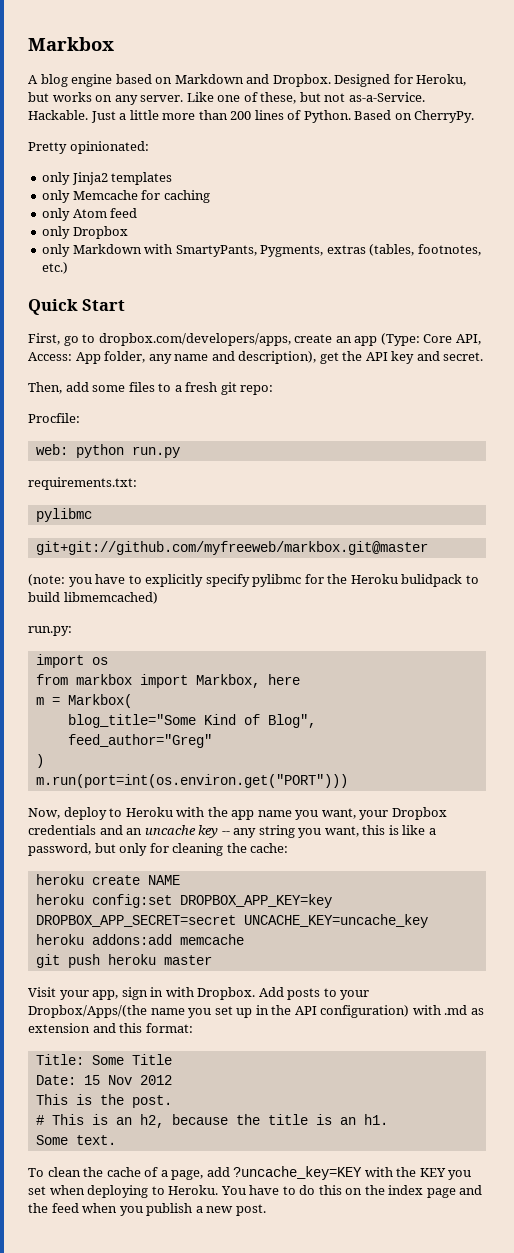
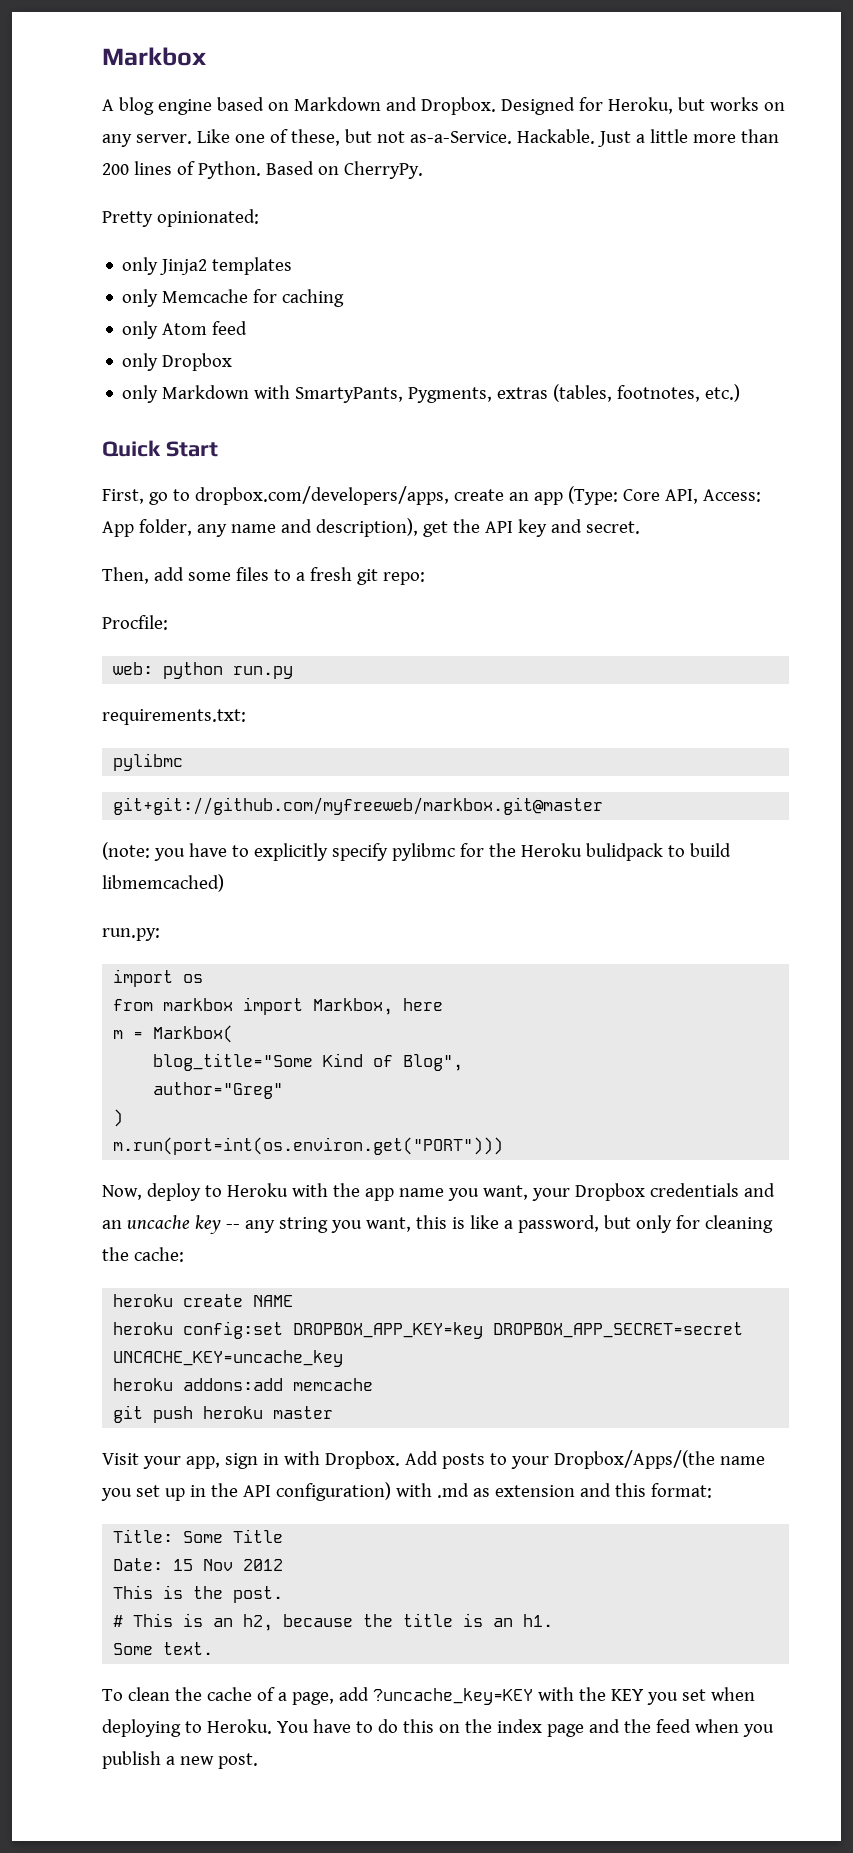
- feed_author="Greg"
+ author="Greg"

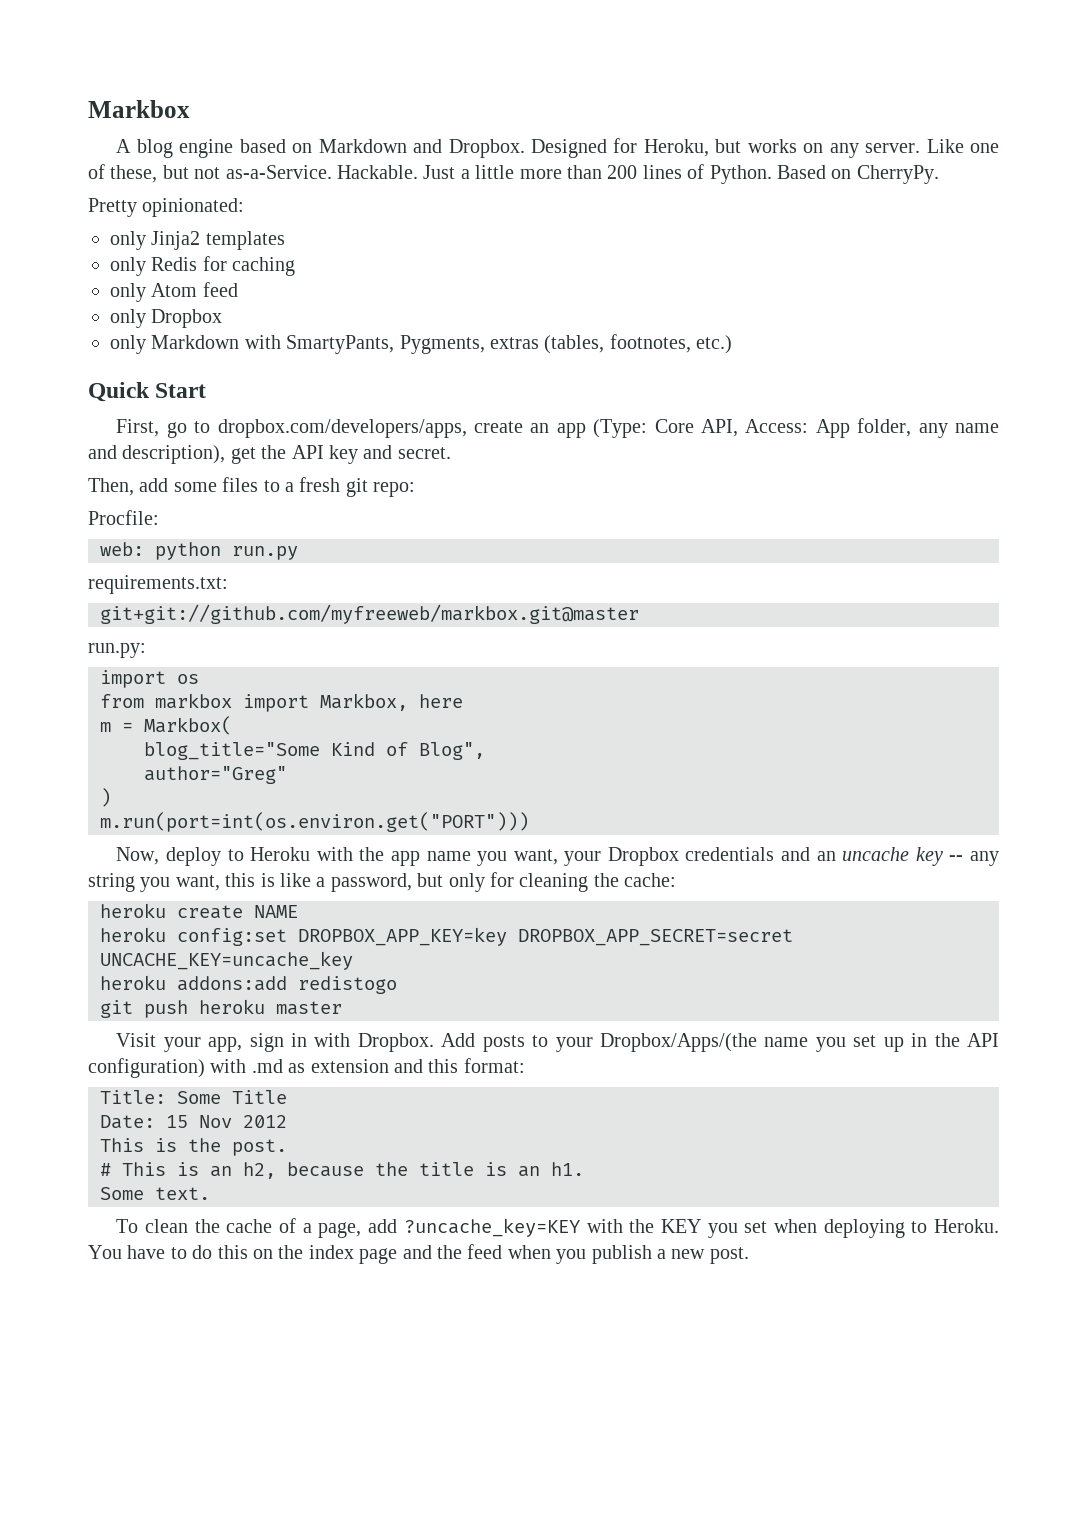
- only Memcache for caching
+ only Redis for caching
  requirements.txt:
- pylibmc
- (note: you have to explicitly specify pylibmc for the Heroku bulidpack to build libmemcached)
- heroku addons:add memcache
+ heroku addons:add redistogo

